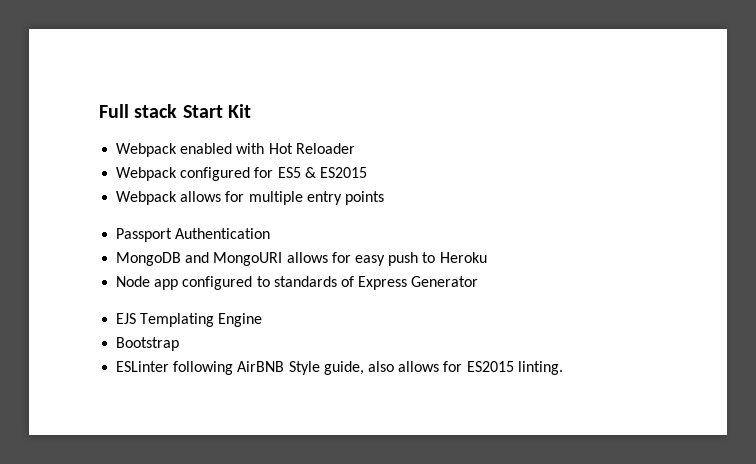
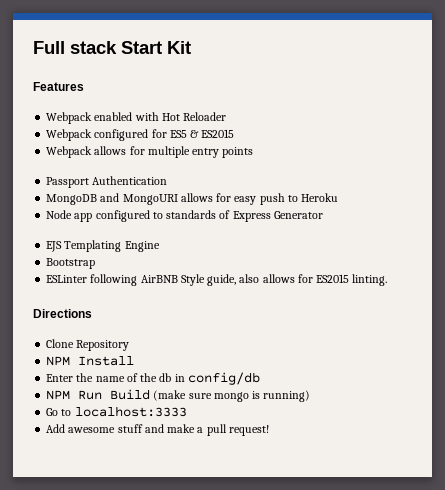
+ Features
+ Directions
+ Clone Repository
+ NPM Install
+ Enter the name of the db in config/db
+ NPM Run Build (make sure mongo is running)
+ Go to localhost:3333
+ Add awesome stuff and make a pull request!

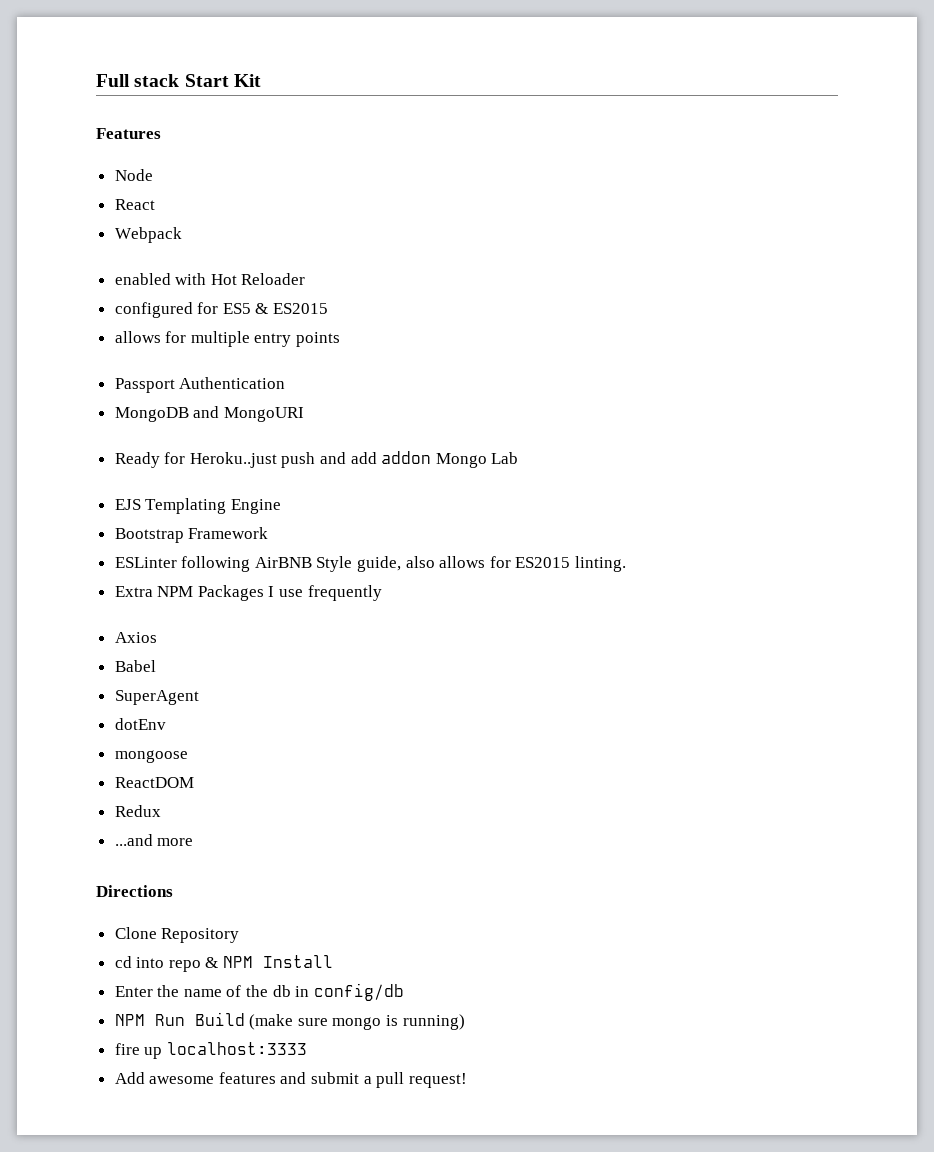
- Webpack enabled with Hot Reloader
+ Node
+ React
+ Webpack
+ enabled with Hot Reloader
- Webpack configured for ES5 & ES2015
+ configured for ES5 & ES2015
- Webpack allows for multiple entry points
+ allows for multiple entry points
- MongoDB and MongoURI allows for easy push to Heroku
- Node app configured to standards of Express Generator
+ MongoDB and MongoURI
+ Ready for Heroku..just push and add addon Mongo Lab
- Bootstrap
+ Bootstrap Framework
+ Extra NPM Packages I use frequently
+ Axios
+ Babel
+ SuperAgent
+ dotEnv
+ mongoose
+ ReactDOM
+ Redux
+ ...and more
- NPM Install
+ cd into repo & NPM Install
- Go to localhost:3333
+ fire up localhost:3333
- Add awesome stuff and make a pull request!
+ Add awesome features and submit a pull request!

